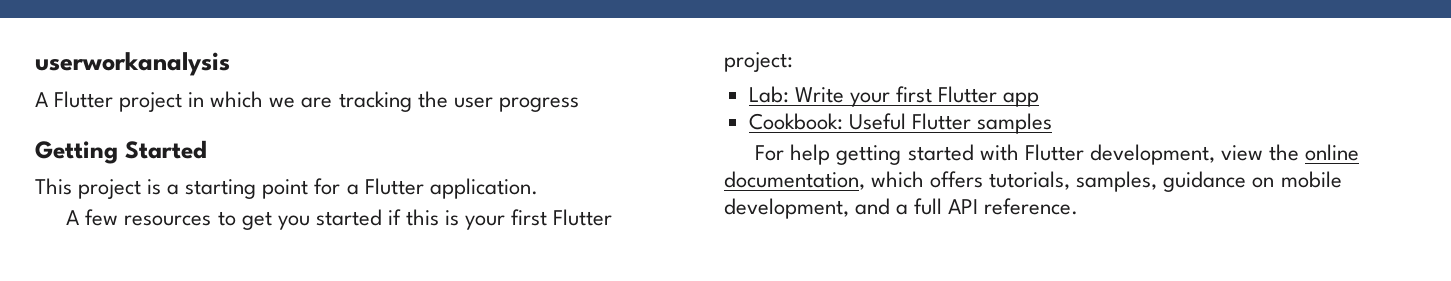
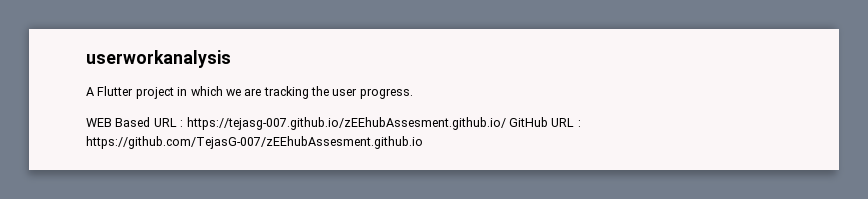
- A Flutter project in which we are tracking the user progress
- Getting Started
- This project is a starting point for a Flutter application.
- A few resources to get you started if this is your first Flutter project:
- Lab: Write your first Flutter app
- Cookbook: Useful Flutter samples
- For help getting started with Flutter development, view the online documentation, which offers tutorials, samples, guidance on mobile development, and a full API reference.
+ A Flutter project in which we are tracking the user progress.
+ WEB Based URL : https://tejasg-007.github.io/zEEhubAssesment.github.io/ GitHub URL : https://github.com/TejasG-007/zEEhubAssesment.github.io

